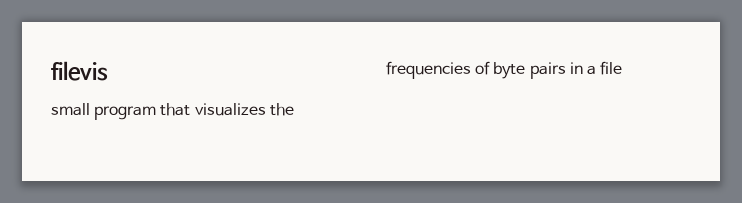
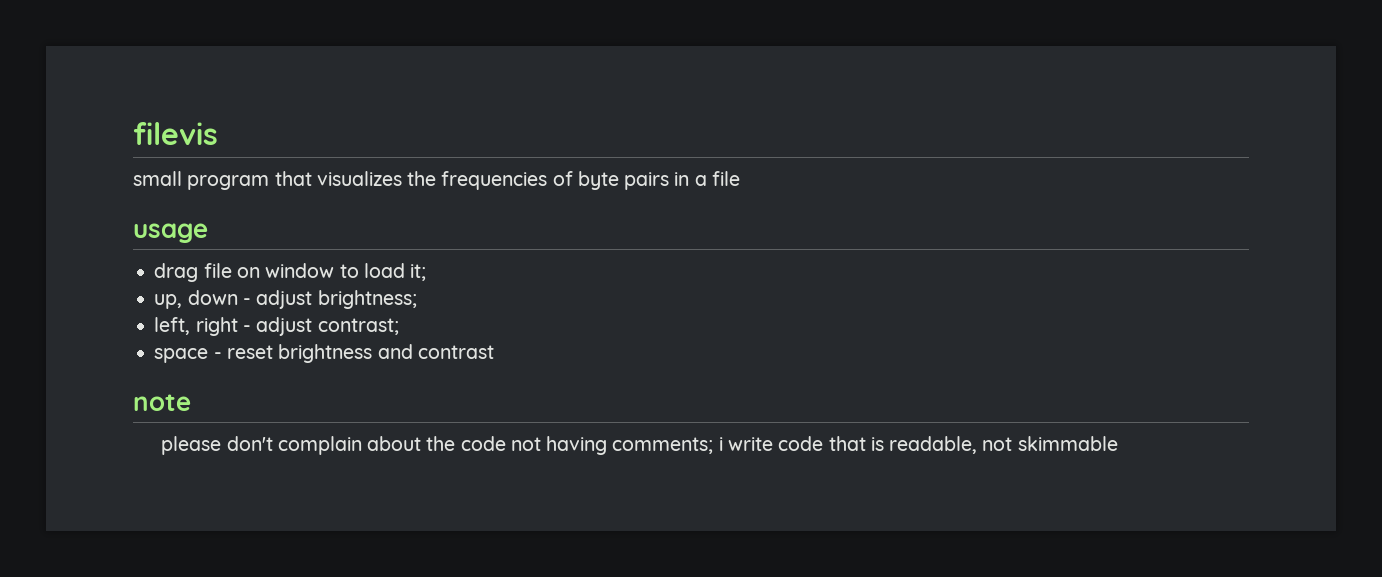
+ usage
+ drag file on window to load it;
+ up, down - adjust brightness;
+ left, right - adjust contrast;
+ space - reset brightness and contrast
+ note
+ please don't complain about the code not having comments; i write code that is readable, not skimmable

